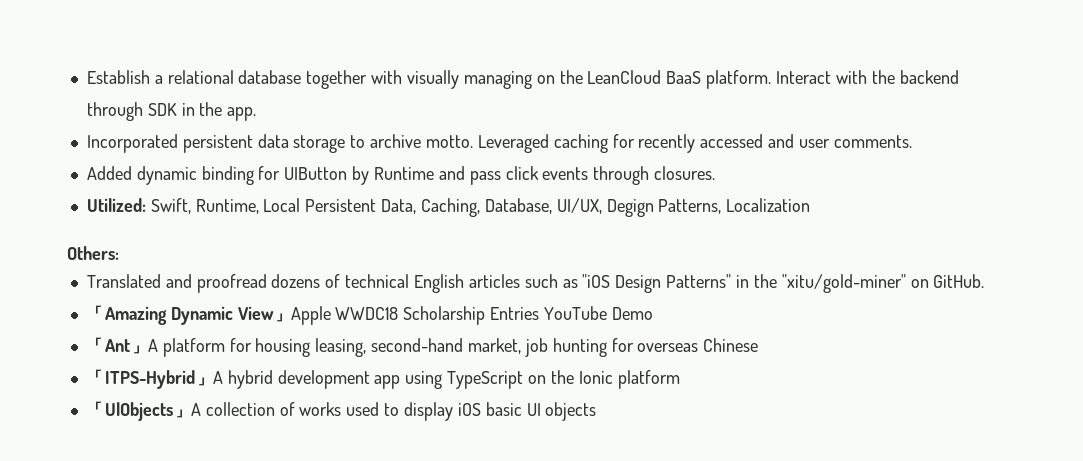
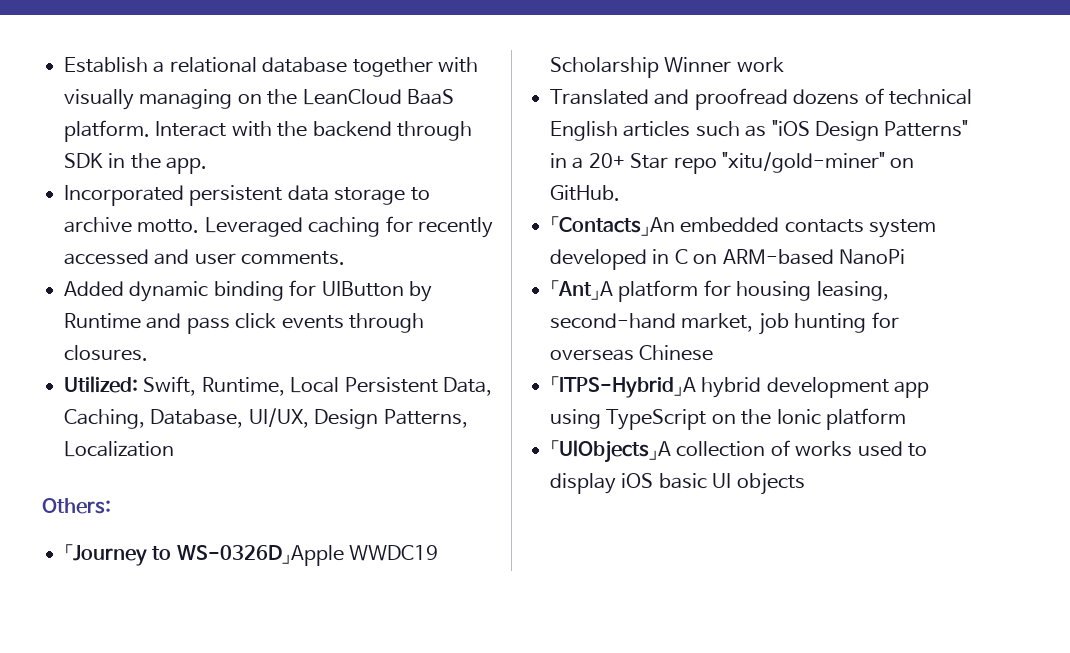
- Utilized: Swift, Runtime, Local Persistent Data, Caching, Database, UI/UX, Degign Patterns, Localization
+ Utilized: Swift, Runtime, Local Persistent Data, Caching, Database, UI/UX, Design Patterns, Localization
+ 「Journey to WS-0326D」Apple WWDC19 Scholarship Winner work
- Translated and proofread dozens of technical English articles such as "iOS Design Patterns" in the "xitu/gold-miner" on GitHub.
+ Translated and proofread dozens of technical English articles such as "iOS Design Patterns" in a 20+ Star repo "xitu/gold-miner" on GitHub.
- 「Amazing Dynamic View」Apple WWDC18 Scholarship Entries YouTube Demo
+ 「Contacts」An embedded contacts system developed in C on ARM-based NanoPi

